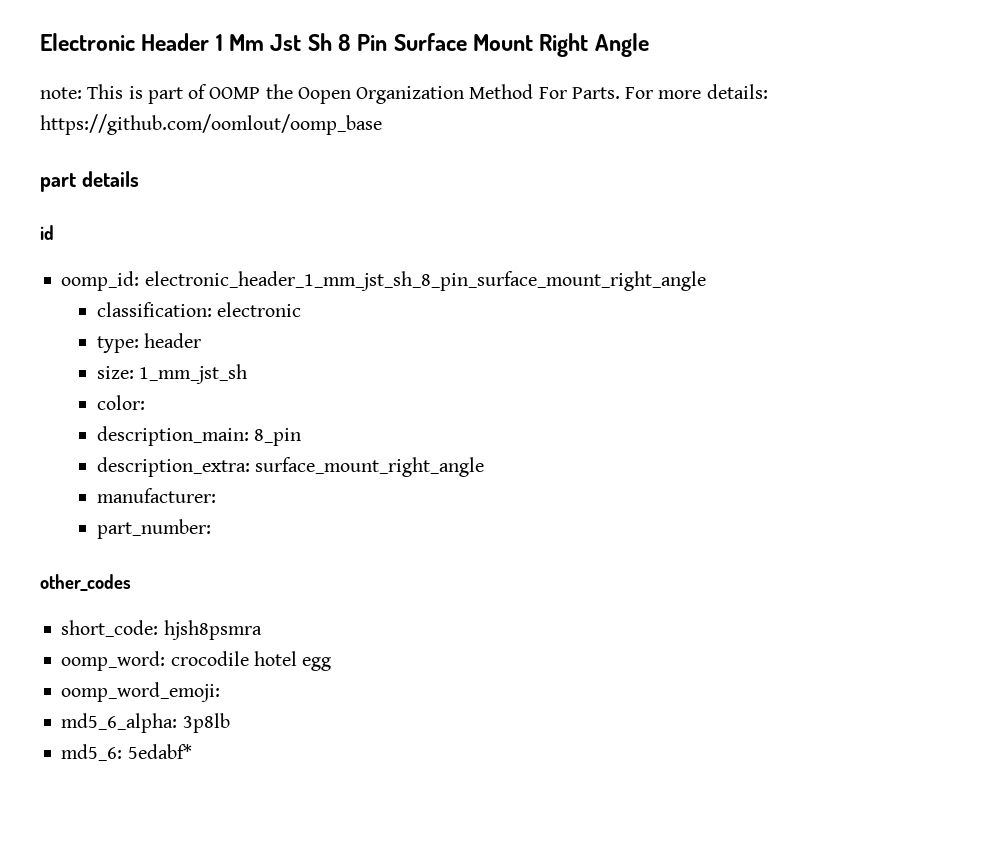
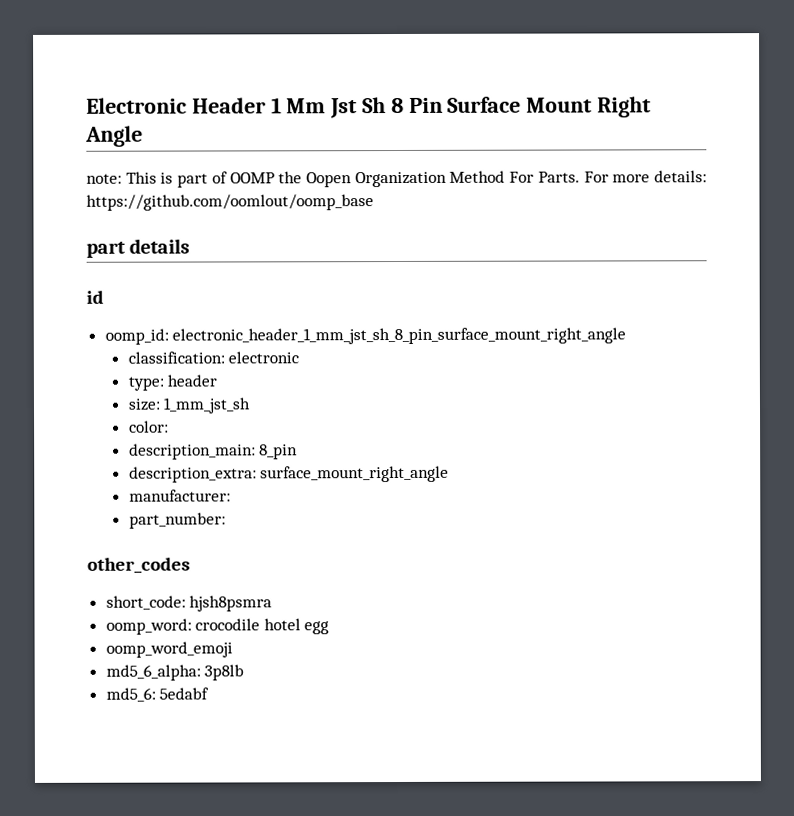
- oomp_word_emoji:
+ oomp_word_emoji
- md5_6: 5edabf*
+ md5_6: 5edabf

